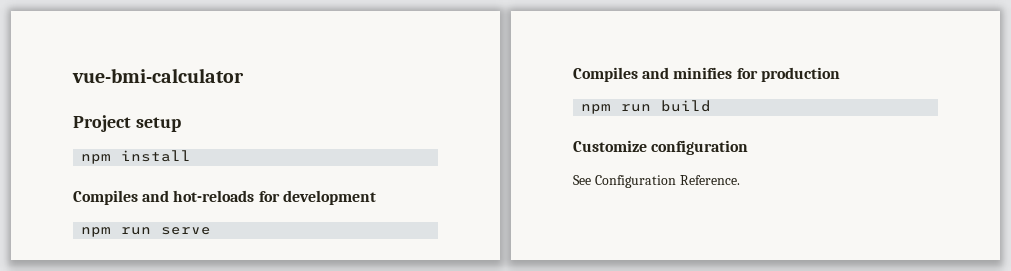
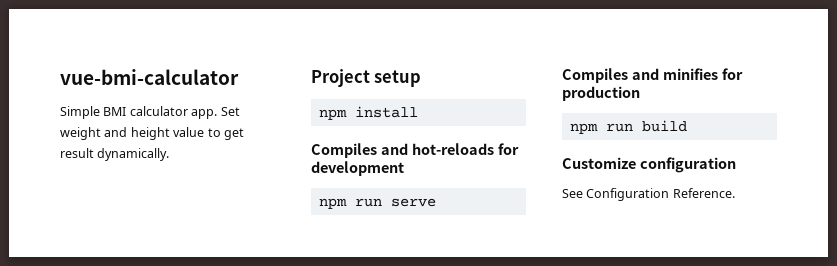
+ Simple BMI calculator app. Set weight and height value to get result dynamically.

